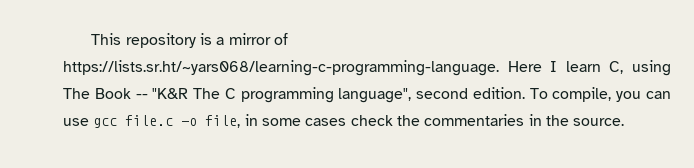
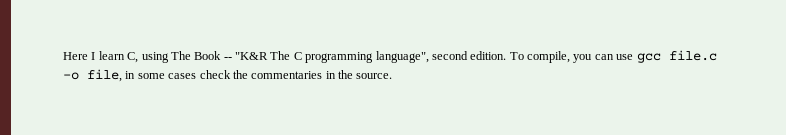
- This repository is a mirror of https://lists.sr.ht/~yars068/learning-c-programming-language. Here I learn C, using The Book -- "K&R The C programming language", second edition.
+ Here I learn C, using The Book -- "K&R The C programming language", second edition.

